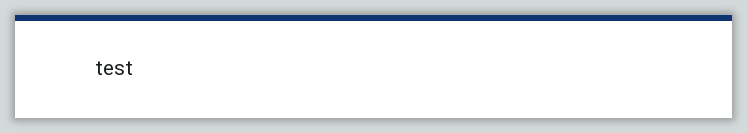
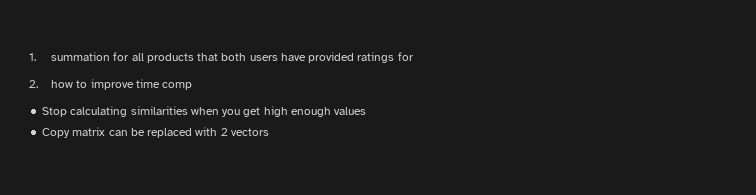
- test
+ 1. summation for all products that both users have provided ratings for
+ 2. how to improve time comp
+ Stop calculating similarities when you get high enough values
+ Copy matrix can be replaced with 2 vectors

